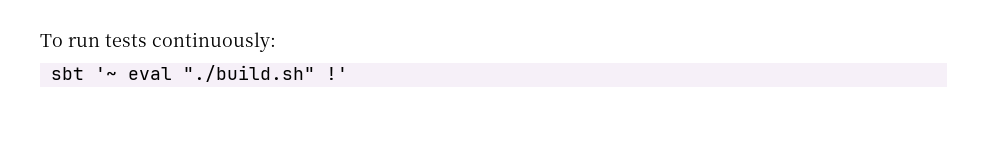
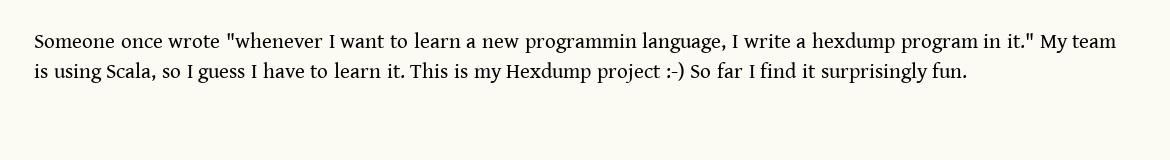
- To run tests continuously:
- sbt '~ eval "./build.sh" !'
+ Someone once wrote "whenever I want to learn a new programmin language, I write a hexdump program in it." My team is using Scala, so I guess I have to learn it. This is my Hexdump project :-) So far I find it surprisingly fun.

